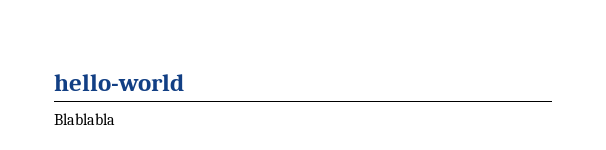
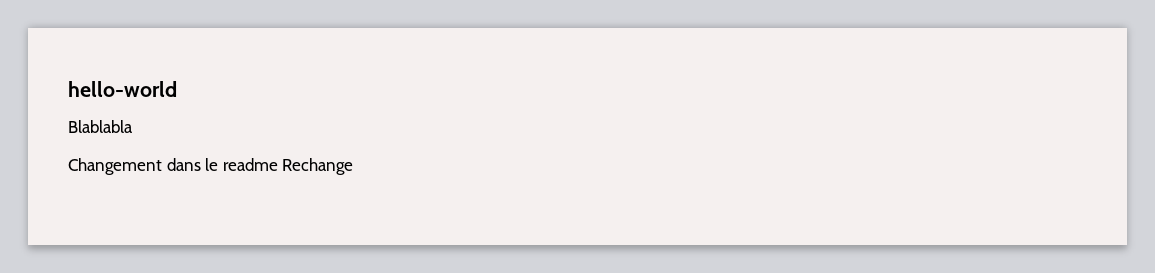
+ Changement dans le readme Rechange

